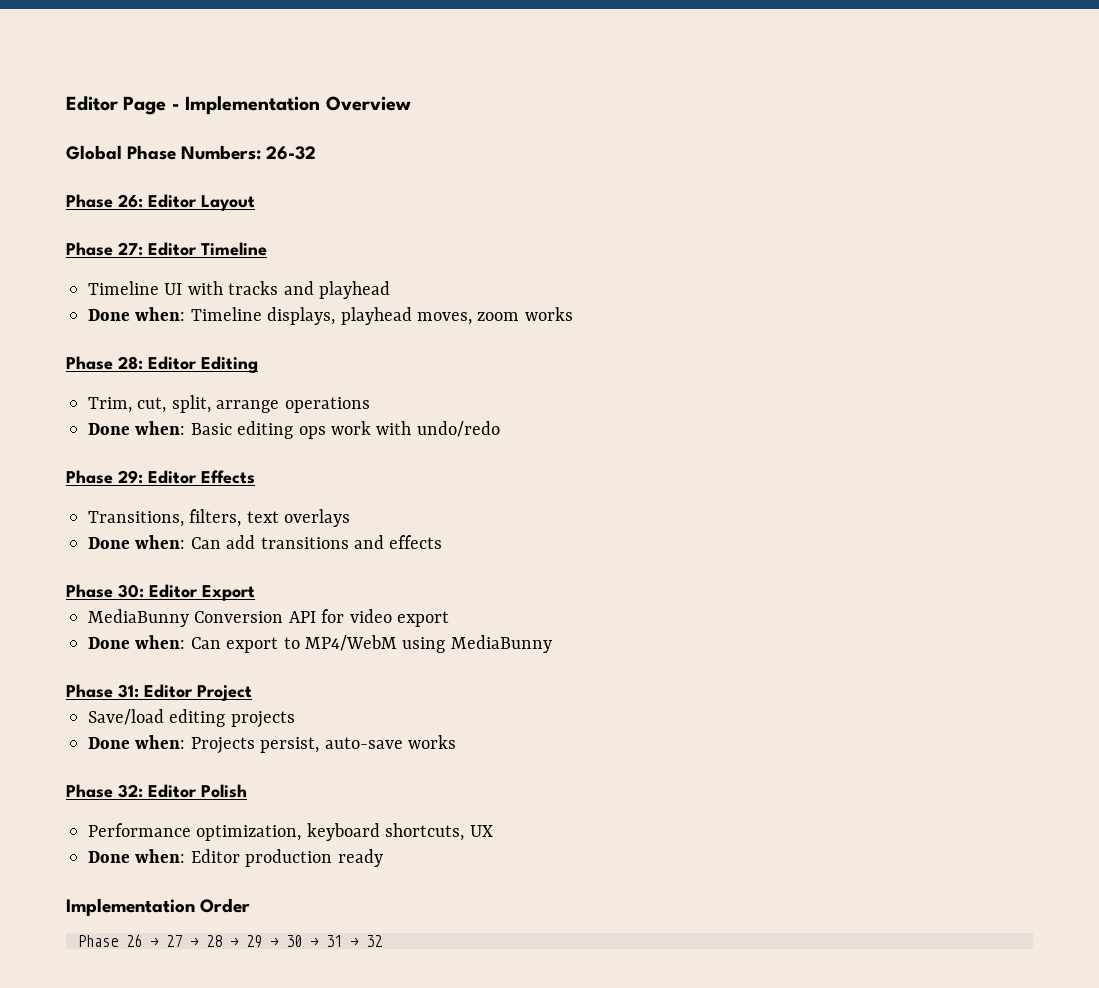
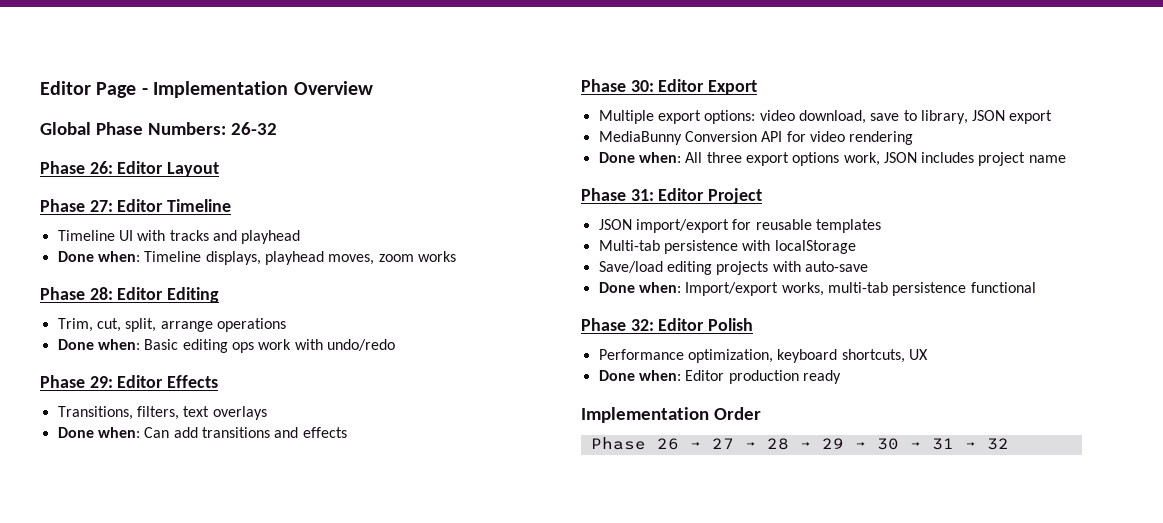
+ Multiple export options: video download, save to library, JSON export
- MediaBunny Conversion API for video export
- Done when: Can export to MP4/WebM using MediaBunny
+ MediaBunny Conversion API for video rendering
+ Done when: All three export options work, JSON includes project name
  Phase 31: Editor Project
+ JSON import/export for reusable templates
+ Multi-tab persistence with localStorage
- Save/load editing projects
- Done when: Projects persist, auto-save works
+ Save/load editing projects with auto-save
+ Done when: Import/export works, multi-tab persistence functional

